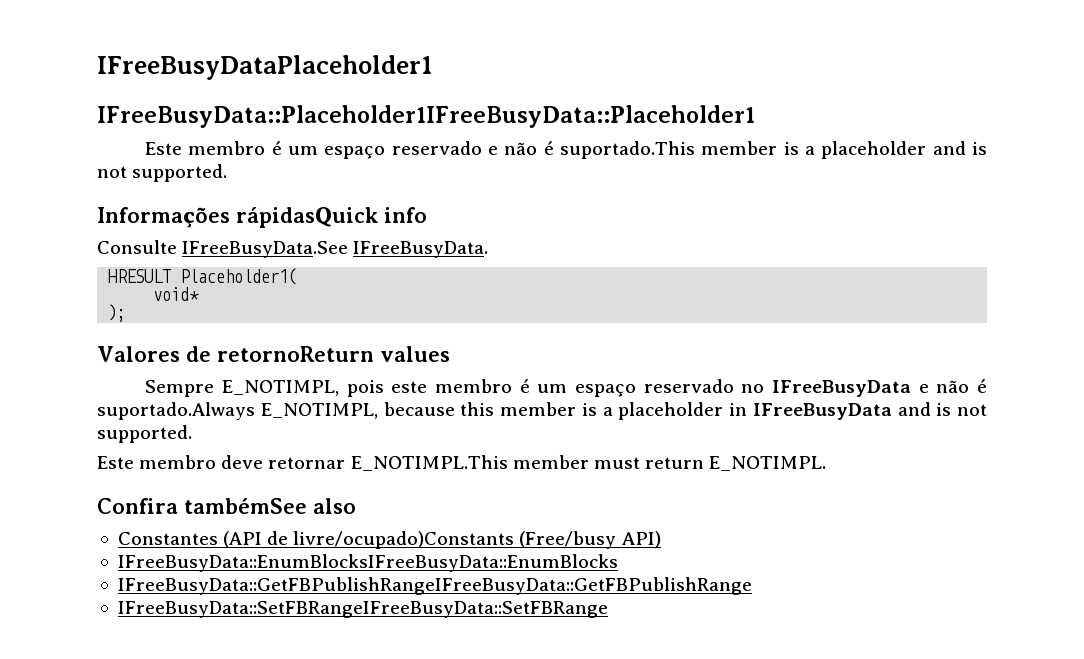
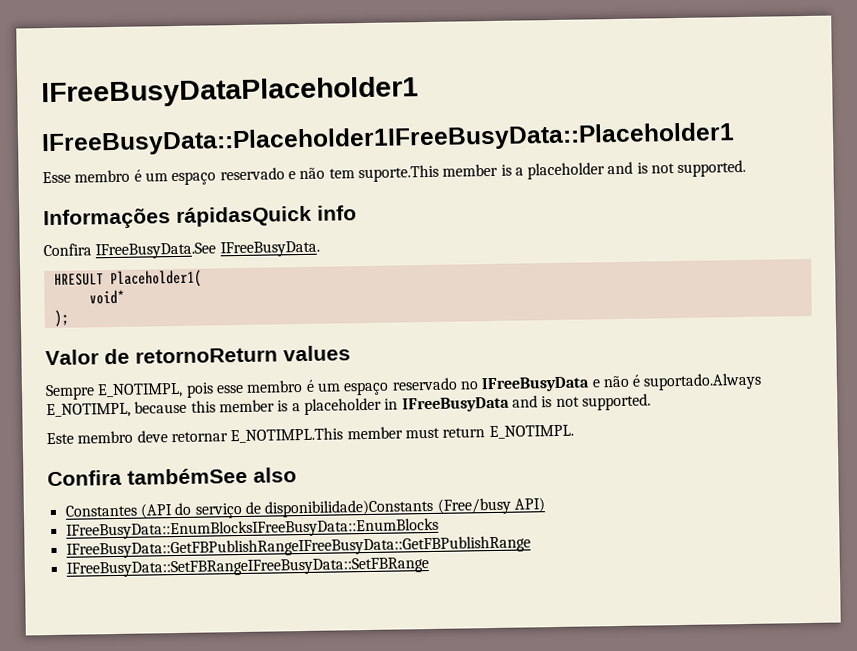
- Este membro é um espaço reservado e não é suportado.This member is a placeholder and is not supported.
+ Esse membro é um espaço reservado e não tem suporte.This member is a placeholder and is not supported.
- Consulte IFreeBusyData.See IFreeBusyData.
+ Confira IFreeBusyData.See IFreeBusyData.
- Valores de retornoReturn values
+ Valor de retornoReturn values
- Sempre E_NOTIMPL, pois este membro é um espaço reservado no IFreeBusyData e não é suportado.Always E_NOTIMPL, because this member is a placeholder in IFreeBusyData and is not supported.
+ Sempre E_NOTIMPL, pois esse membro é um espaço reservado no IFreeBusyData e não é suportado.Always E_NOTIMPL, because this member is a placeholder in IFreeBusyData and is not supported.
- Constantes (API de livre/ocupado)Constants (Free/busy API)
+ Constantes (API do serviço de disponibilidade)Constants (Free/busy API)

